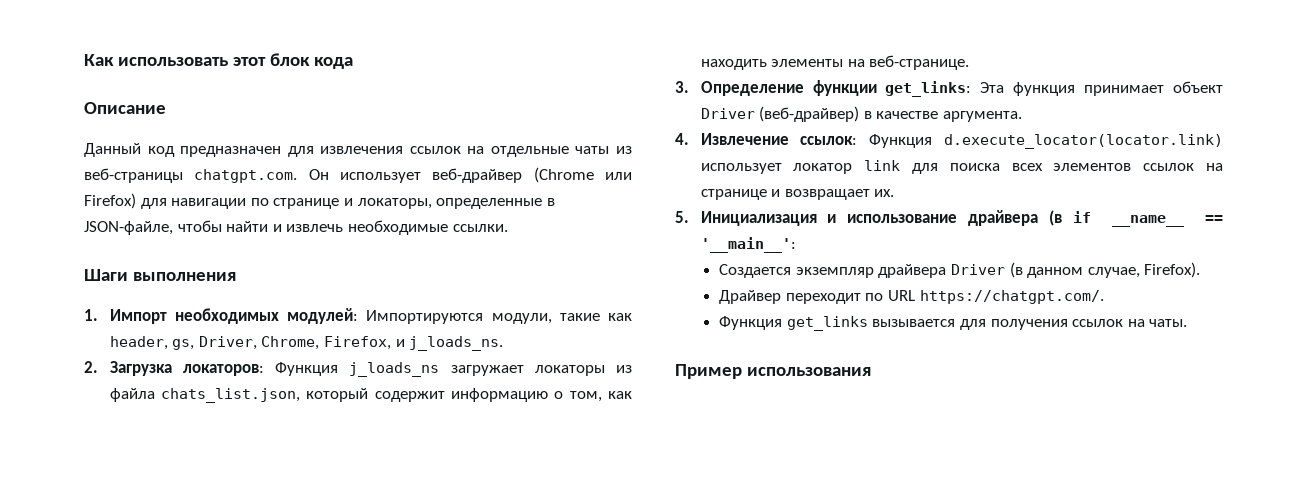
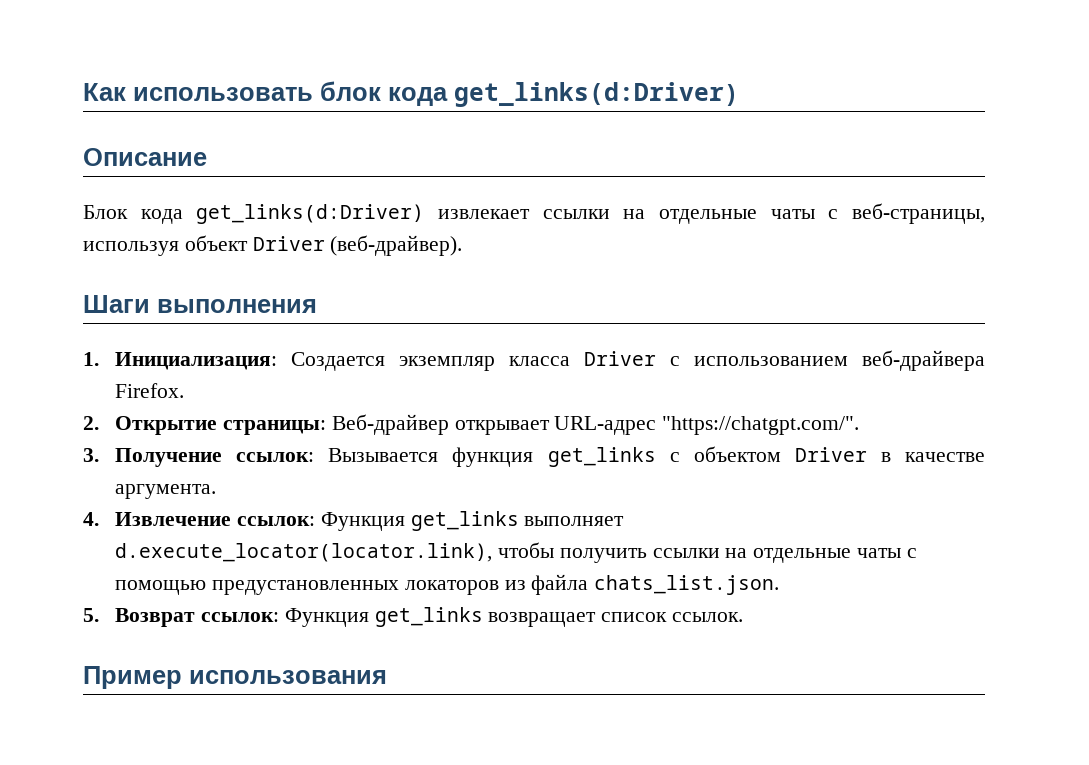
- Как использовать этот блок кода
+ Как использовать блок кода get_links(d:Driver)
- Данный код предназначен для извлечения ссылок на отдельные чаты из веб-страницы chatgpt.com. Он использует веб-драйвер (Chrome или Firefox) для навигации по странице и локаторы, определенные в JSON-файле, чтобы найти и извлечь необходимые ссылки.
+ Блок кода get_links(d:Driver) извлекает ссылки на отдельные чаты с веб-страницы, используя объект Driver (веб-драйвер).
  Шаги выполнения
- 1. Импорт необходимых модулей: Импортируются модули, такие как header, gs, Driver, Chrome, Firefox, и j_loads_ns.
- 2. Загрузка локаторов: Функция j_loads_ns загружает локаторы из файла chats_list.json, который содержит информацию о том, как находить элементы на веб-странице.
- 3. Определение функции get_links: Эта функция принимает объект Driver (веб-драйвер) в качестве аргумента.
+ 1. Инициализация: Создается экземпляр класса Driver с использованием веб-драйвера Firefox.
+ 2. Открытие страницы: Веб-драйвер открывает URL-адрес "https://chatgpt.com/".
+ 3. Получение ссылок: Вызывается функция get_links с объектом Driver в качестве аргумента.
- 4. Извлечение ссылок: Функция d.execute_locator(locator.link) использует локатор link для поиска всех элементов ссылок на странице и возвращает их.
- 5. Инициализация и использование драйвера (в if __name__ == '__main__':
- Создается экземпляр драйвера Driver (в данном случае, Firefox).
- Драйвер переходит по URL https://chatgpt.com/.
- Функция get_links вызывается для получения ссылок на чаты.
+ 4. Извлечение ссылок: Функция get_links выполняет d.execute_locator(locator.link), чтобы получить ссылки на отдельные чаты с помощью предустановленных локаторов из файла chats_list.json.
+ 5. Возврат ссылок: Функция get_links возвращает список ссылок.

